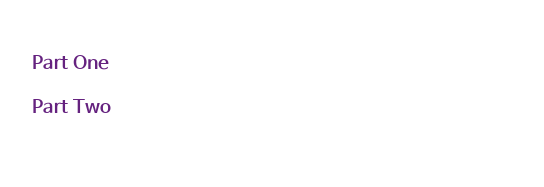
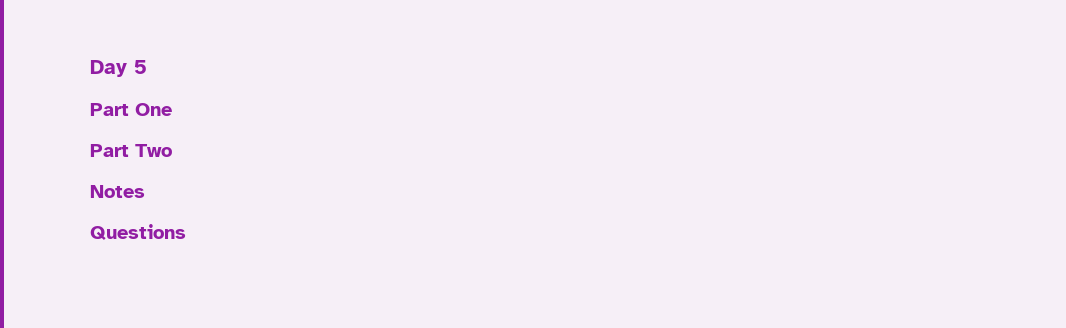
+ Day 5
+ Notes
+ Questions

